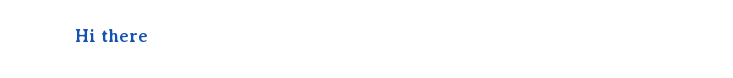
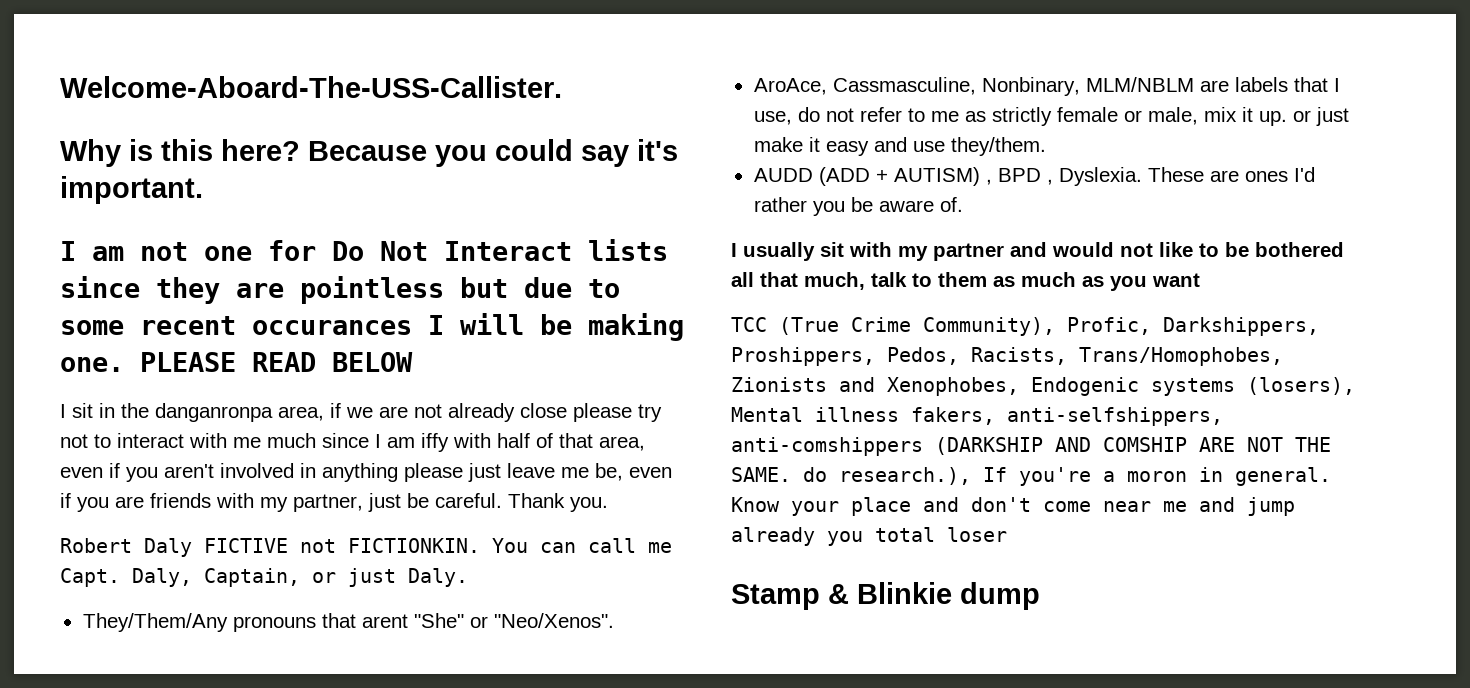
- Hi there
+ Welcome-Aboard-The-USS-Callister.
+ Why is this here? Because you could say it's important.
+ I am not one for Do Not Interact lists since they are pointless but due to some recent occurances I will be making one. PLEASE READ BELOW
+ I sit in the danganronpa area, if we are not already close please try not to interact with me much since I am iffy with half of that area, even if you aren't involved in anything please just leave me be, even if you are friends with my partner, just be careful. Thank you.
+ Robert Daly FICTIVE not FICTIONKIN. You can call me Capt. Daly, Captain, or just Daly.
+ They/Them/Any pronouns that arent "She" or "Neo/Xenos".
+ AroAce, Cassmasculine, Nonbinary, MLM/NBLM are labels that I use, do not refer to me as strictly female or male, mix it up. or just make it easy and use they/them.
+ AUDD (ADD + AUTISM) , BPD , Dyslexia. These are ones I'd rather you be aware of.
+ I usually sit with my partner and would not like to be bothered all that much, talk to them as much as you want
+ TCC (True Crime Community), Profic, Darkshippers, Proshippers, Pedos, Racists, Trans/Homophobes, Zionists and Xenophobes, Endogenic systems (losers), Mental illness fakers, anti-selfshippers, anti-comshippers (DARKSHIP AND COMSHIP ARE NOT THE SAME. do research.), If you're a moron in general. Know your place and don't come near me and jump already you total loser
+ Stamp & Blinkie dump

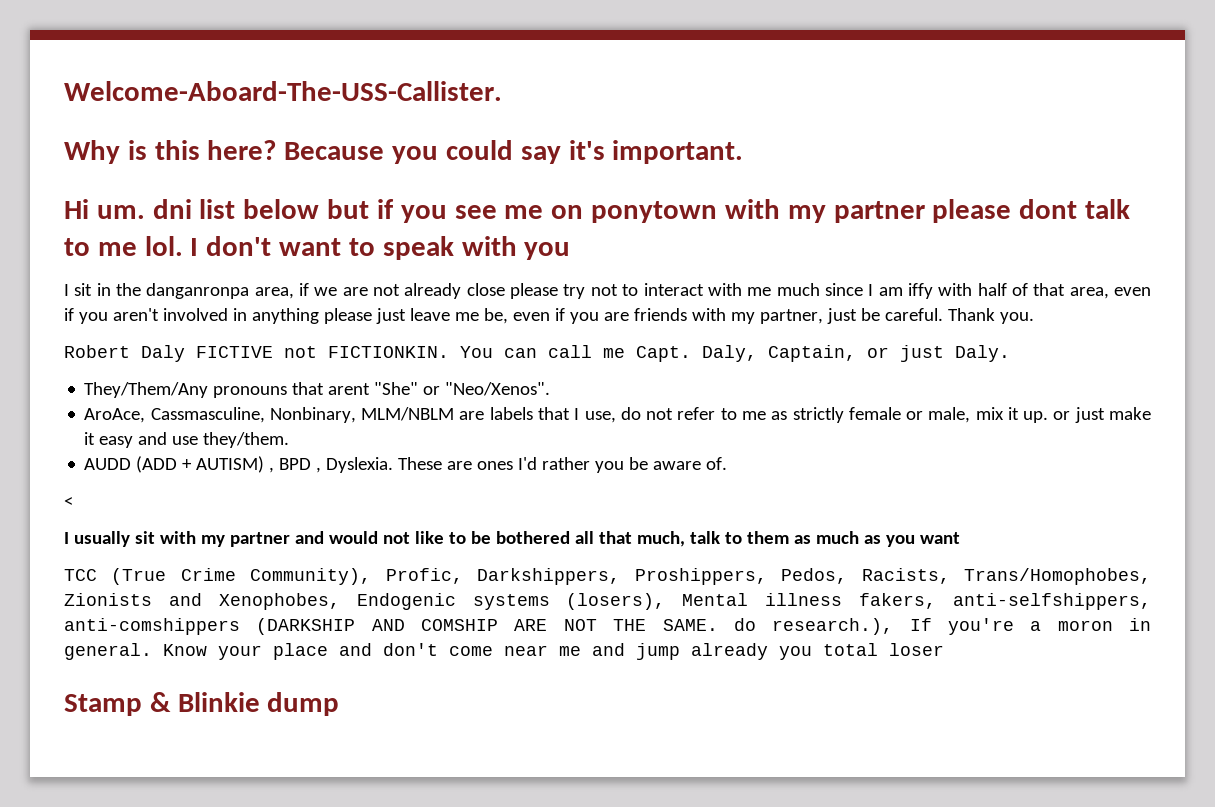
- I am not one for Do Not Interact lists since they are pointless but due to some recent occurances I will be making one. PLEASE READ BELOW
+ Hi um. dni list below but if you see me on ponytown with my partner please dont talk to me lol. I don't want to speak with you
+ <

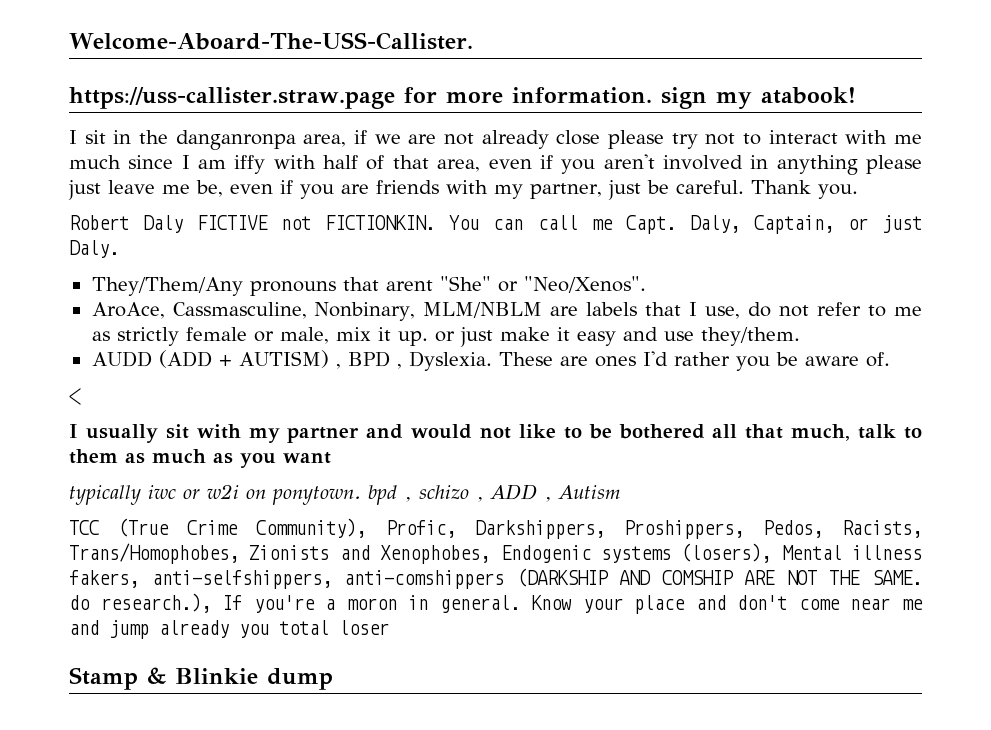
- Why is this here? Because you could say it's important.
- Hi um. dni list below but if you see me on ponytown with my partner please dont talk to me lol. I don't want to speak with you
+ https://uss-callister.straw.page for more information. sign my atabook!
+ typically iwc or w2i on ponytown. bpd , schizo , ADD , Autism

